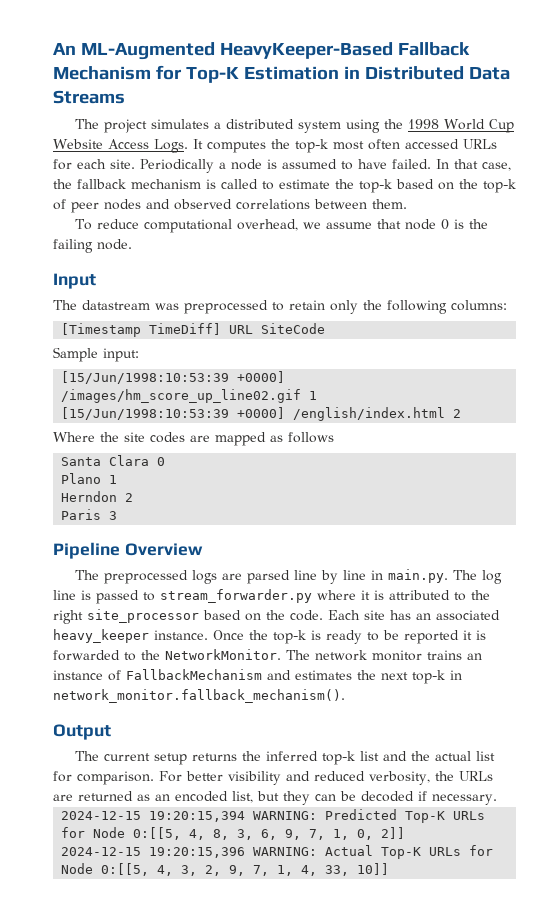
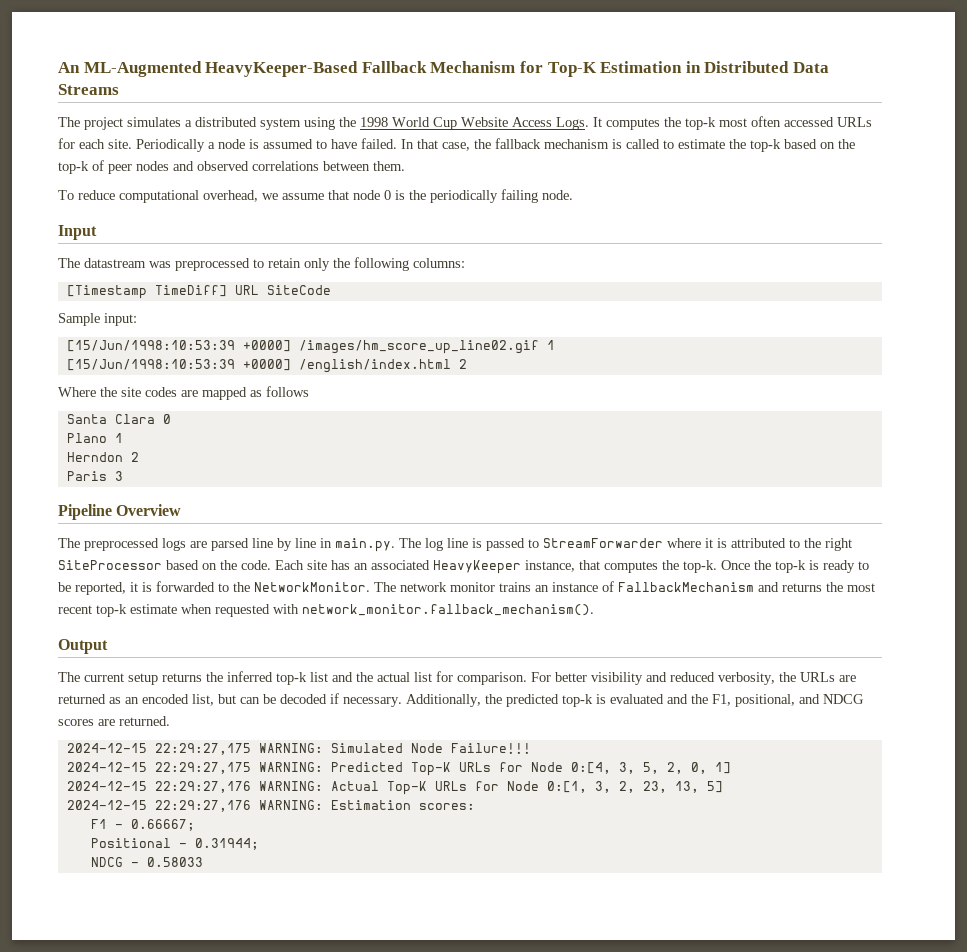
- To reduce computational overhead, we assume that node 0 is the failing node.
+ To reduce computational overhead, we assume that node 0 is the periodically failing node.
- The preprocessed logs are parsed line by line in main.py. The log line is passed to stream_forwarder.py where it is attributed to the right site_processor based on the code.
+ The preprocessed logs are parsed line by line in main.py. The log line is passed to StreamForwarder where it is attributed to the right SiteProcessor based on the code.
- Each site has an associated heavy_keeper instance.
+ Each site has an associated HeavyKeeper instance, that computes the top-k.
- Once the top-k is ready to be reported it is forwarded to the NetworkMonitor.
+ Once the top-k is ready to be reported, it is forwarded to the NetworkMonitor.
- The network monitor trains an instance of FallbackMechanism and estimates the next top-k in network_monitor.fallback_mechanism().
+ The network monitor trains an instance of FallbackMechanism and returns the most recent top-k estimate when requested with network_monitor.fallback_mechanism().
- For better visibility and reduced verbosity, the URLs are returned as an encoded list, but they can be decoded if necessary.
- 2024-12-15 19:20:15,394 WARNING: Predicted Top-K URLs for Node 0:[[5, 4, 8, 3, 6, 9, 7, 1, 0, 2]]
- 2024-12-15 19:20:15,396 WARNING: Actual Top-K URLs for Node 0:[[5, 4, 3, 2, 9, 7, 1, 4, 33, 10]]
+ For better visibility and reduced verbosity, the URLs are returned as an encoded list, but can be decoded if necessary. Additionally, the predicted top-k is evaluated and the F1, positional, and NDCG scores are returned.
+ 2024-12-15 22:29:27,175 WARNING: Simulated Node Failure!!!
+ 2024-12-15 22:29:27,175 WARNING: Predicted Top-K URLs for Node 0:[4, 3, 5, 2, 0, 1]
+ 2024-12-15 22:29:27,176 WARNING: Actual Top-K URLs for Node 0:[1, 3, 2, 23, 13, 5]
+ 2024-12-15 22:29:27,176 WARNING: Estimation scores:
+ F1 - 0.66667;
+ Positional - 0.31944;
+ NDCG - 0.58033

